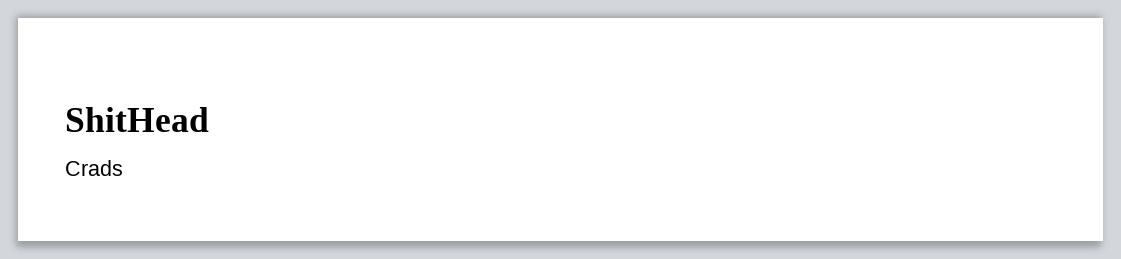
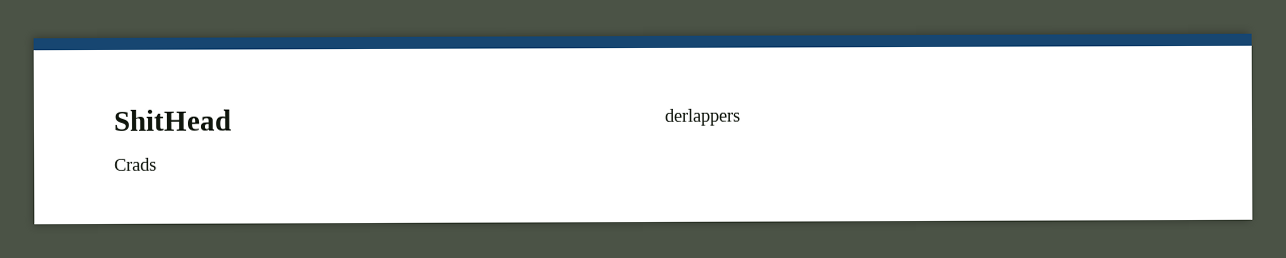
+ derlappers

